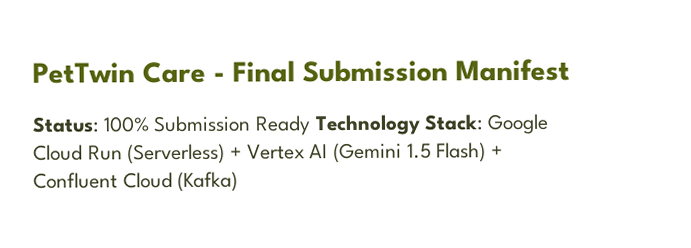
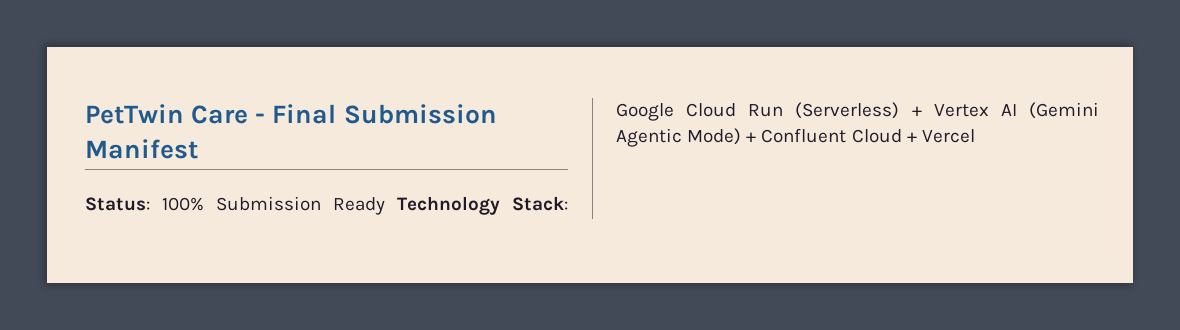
- Status: 100% Submission Ready Technology Stack: Google Cloud Run (Serverless) + Vertex AI (Gemini 1.5 Flash) + Confluent Cloud (Kafka)
+ Status: 100% Submission Ready Technology Stack: Google Cloud Run (Serverless) + Vertex AI (Gemini Agentic Mode) + Confluent Cloud + Vercel

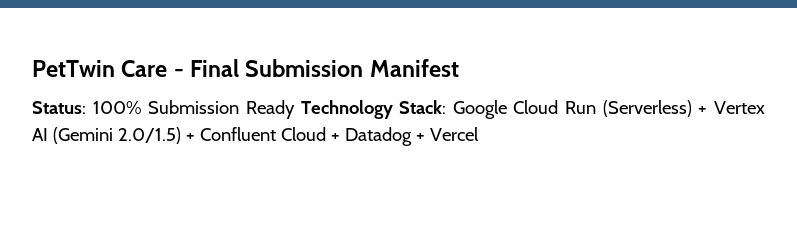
- Status: 100% Submission Ready Technology Stack: Google Cloud Run (Serverless) + Vertex AI (Gemini Agentic Mode) + Confluent Cloud + Vercel
+ Status: 100% Submission Ready Technology Stack: Google Cloud Run (Serverless) + Vertex AI (Gemini 2.0/1.5) + Confluent Cloud + Datadog + Vercel

